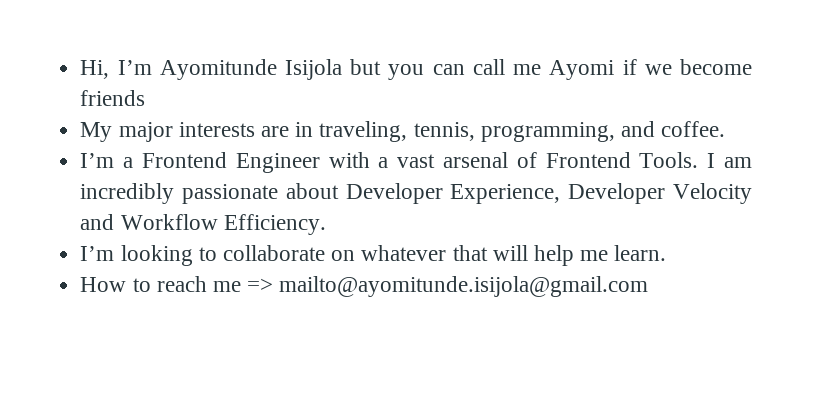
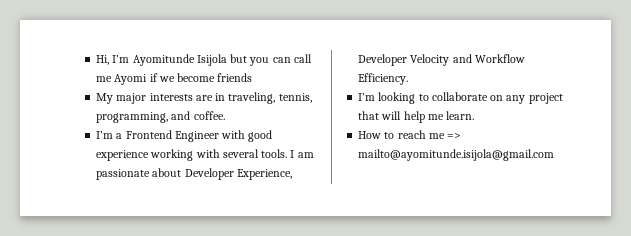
- I’m a Frontend Engineer with a vast arsenal of Frontend Tools.
+ I’m a Frontend Engineer with good experience working with several tools.
- I am incredibly passionate about Developer Experience, Developer Velocity and Workflow Efficiency.
+ I am passionate about Developer Experience, Developer Velocity and Workflow Efficiency.
- I’m looking to collaborate on whatever that will help me learn.
+ I’m looking to collaborate on any project that will help me learn.

